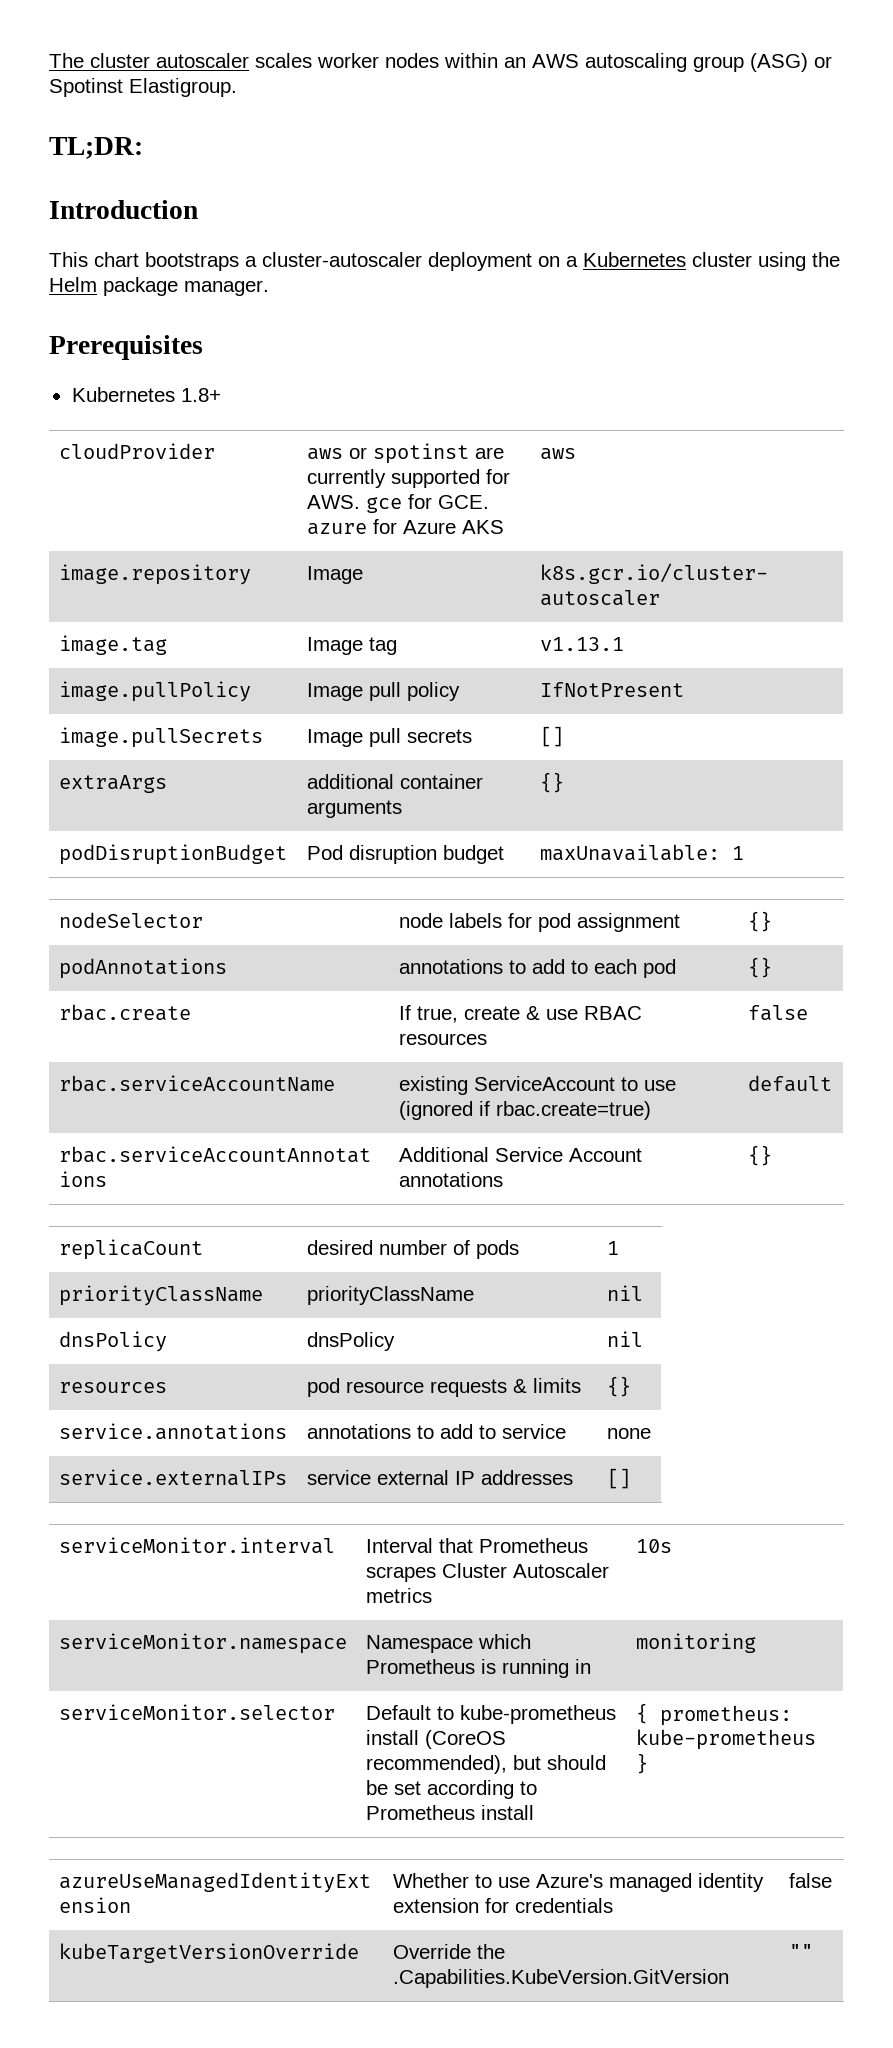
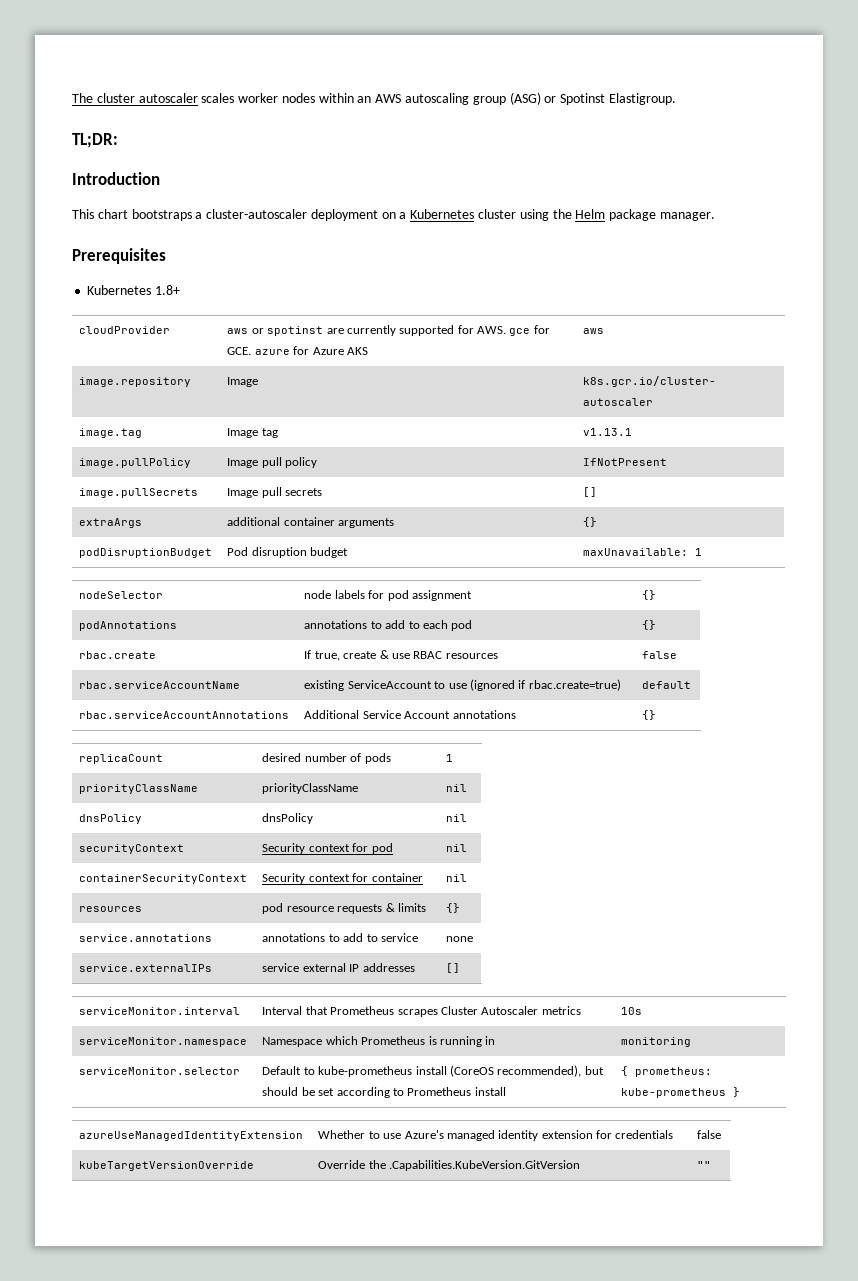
+ securityContext | Security context for pod | nil
+ containerSecurityContext | Security context for container | nil

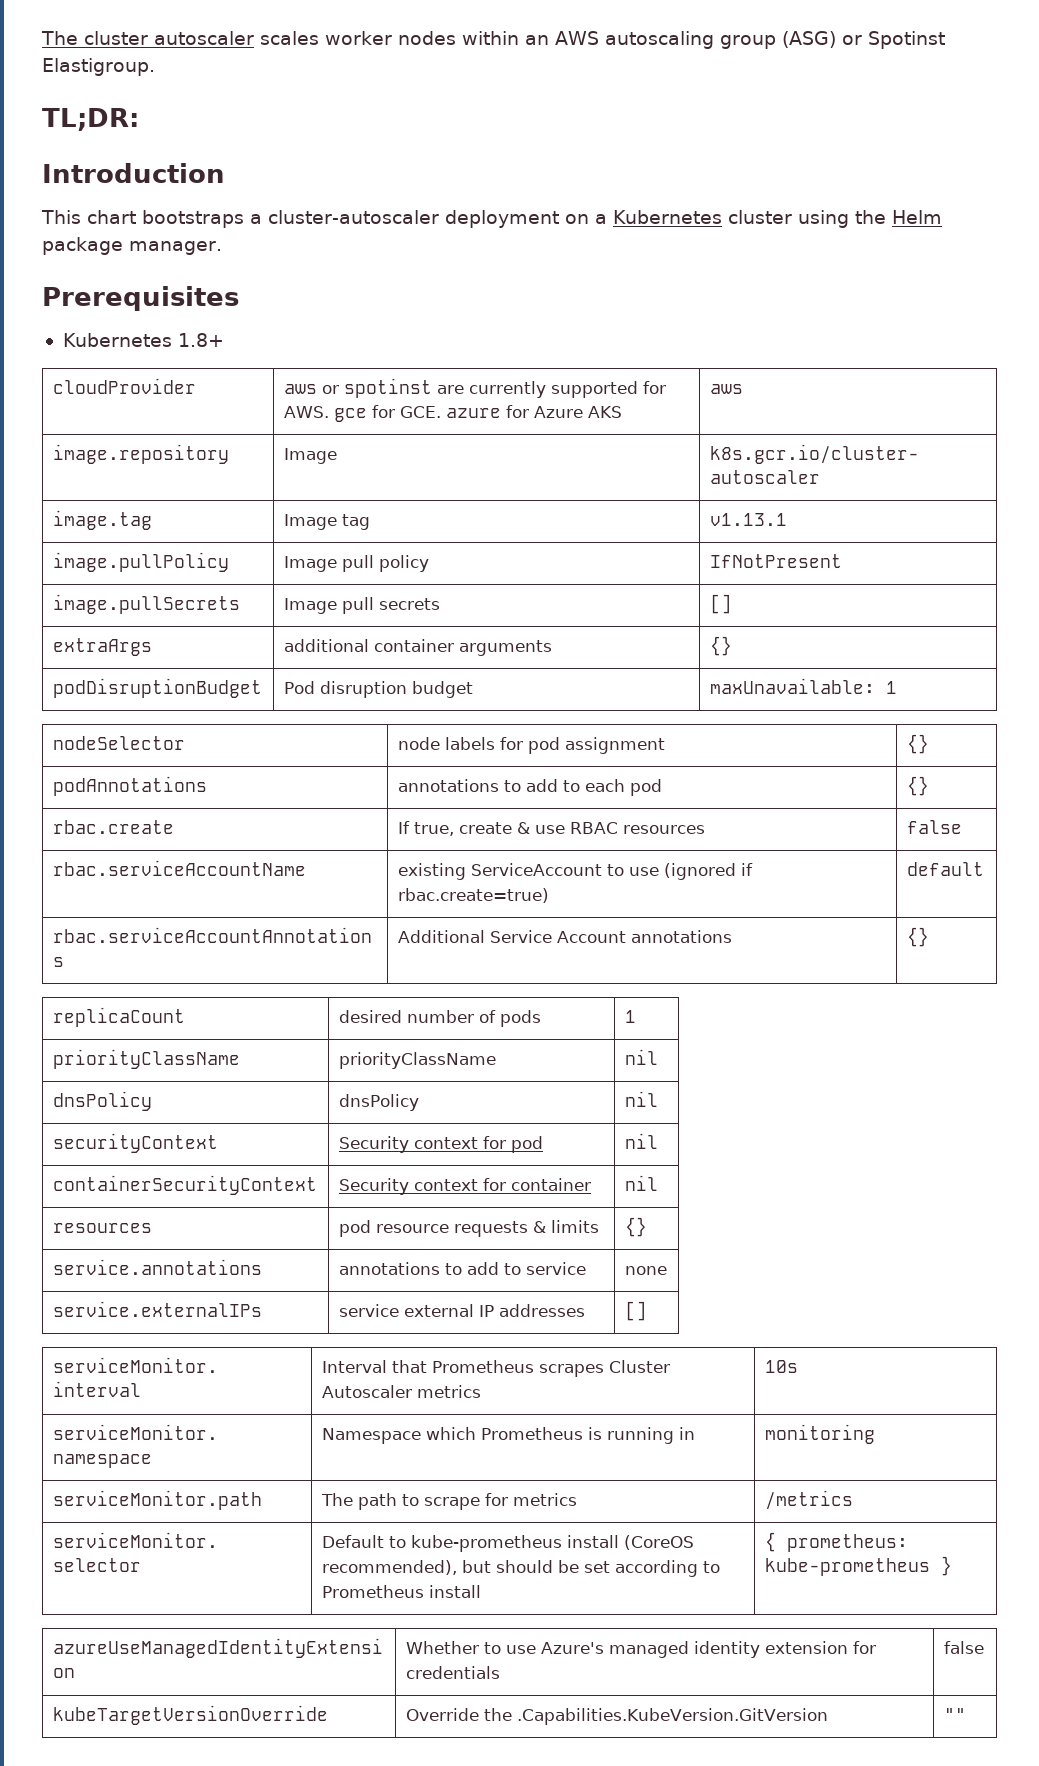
+ serviceMonitor.path | The path to scrape for metrics | /metrics

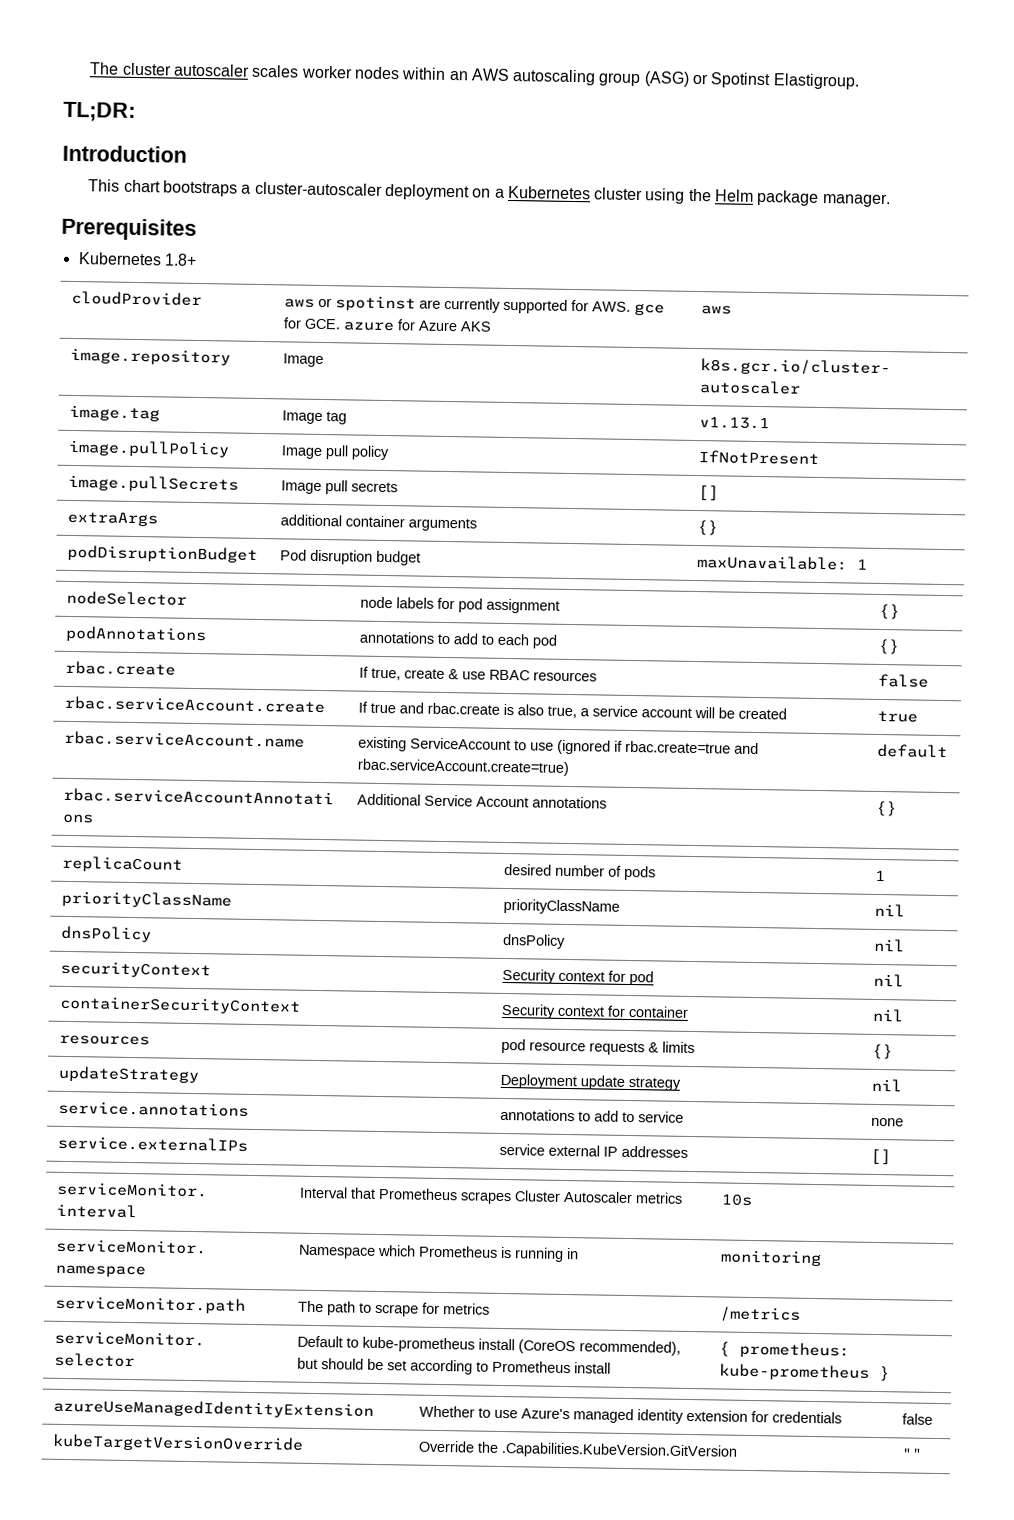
- rbac.serviceAccountName | existing ServiceAccount to use (ignored if rbac.create=true) | default
+ rbac.serviceAccount.create | If true and rbac.create is also true, a service account will be created | true
+ rbac.serviceAccount.name | existing ServiceAccount to use (ignored if rbac.create=true and rbac.serviceAccount.create=true) | default
+ updateStrategy | Deployment update strategy | nil

